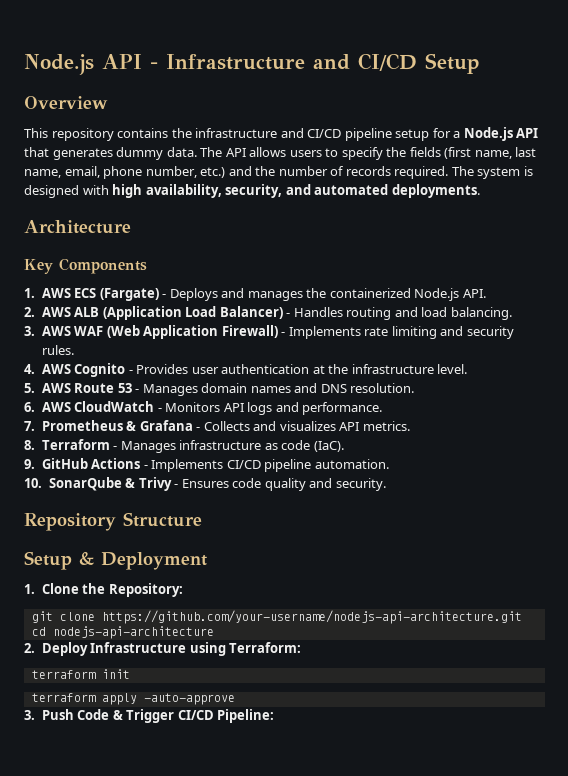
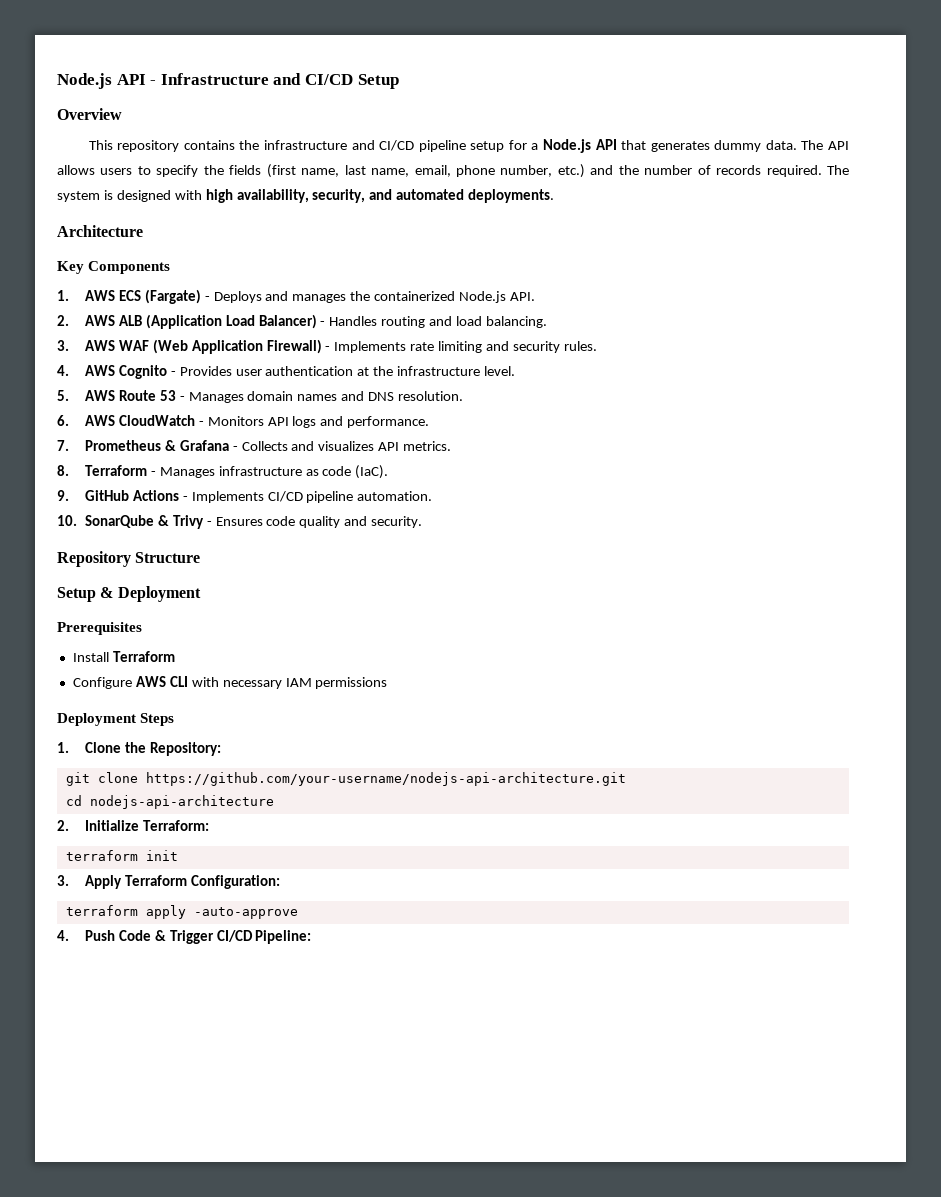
+ Prerequisites
+ Install Terraform
+ Configure AWS CLI with necessary IAM permissions
+ Deployment Steps
- 2. Deploy Infrastructure using Terraform:
+ 2. Initialize Terraform:
+ 3. Apply Terraform Configuration:
- 3. Push Code & Trigger CI/CD Pipeline:
+ 4. Push Code & Trigger CI/CD Pipeline:

